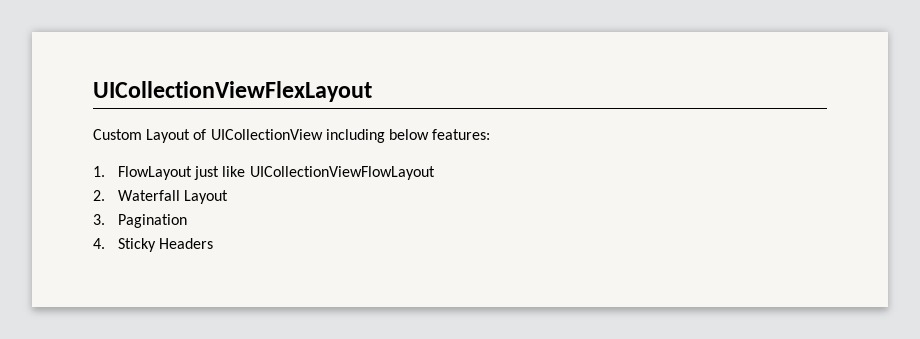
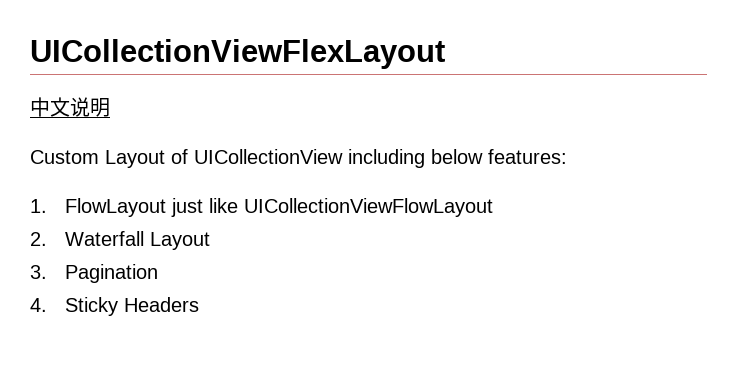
+ 中文说明

